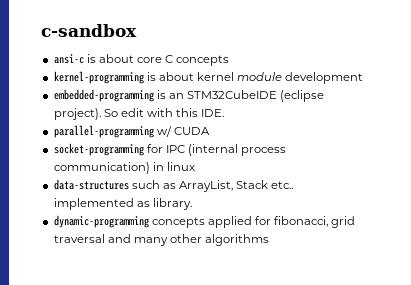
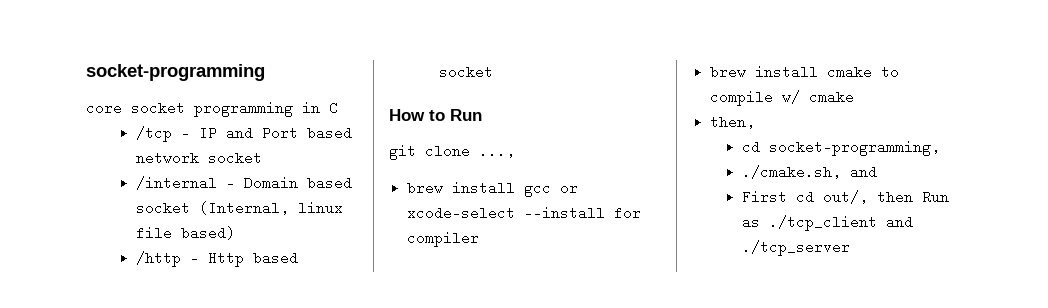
- c-sandbox
- ansi-c is about core C concepts
- kernel-programming is about kernel module development
- embedded-programming is an STM32CubeIDE (eclipse project). So edit with this IDE.
- parallel-programming w/ CUDA
- socket-programming for IPC (internal process communication) in linux
- data-structures such as ArrayList, Stack etc.. implemented as library.
- dynamic-programming concepts applied for fibonacci, grid traversal and many other algorithms
+ socket-programming
+ core socket programming in C
+ /tcp - IP and Port based network socket
+ /internal - Domain based socket (Internal, linux file based)
+ /http - Http based socket
+ How to Run
+ git clone ...,
+ brew install gcc or xcode-select --install for compiler
+ brew install cmake to compile w/ cmake
+ then,
+ cd socket-programming,
+ ./cmake.sh, and
+ First cd out/, then Run as ./tcp_client and ./tcp_server

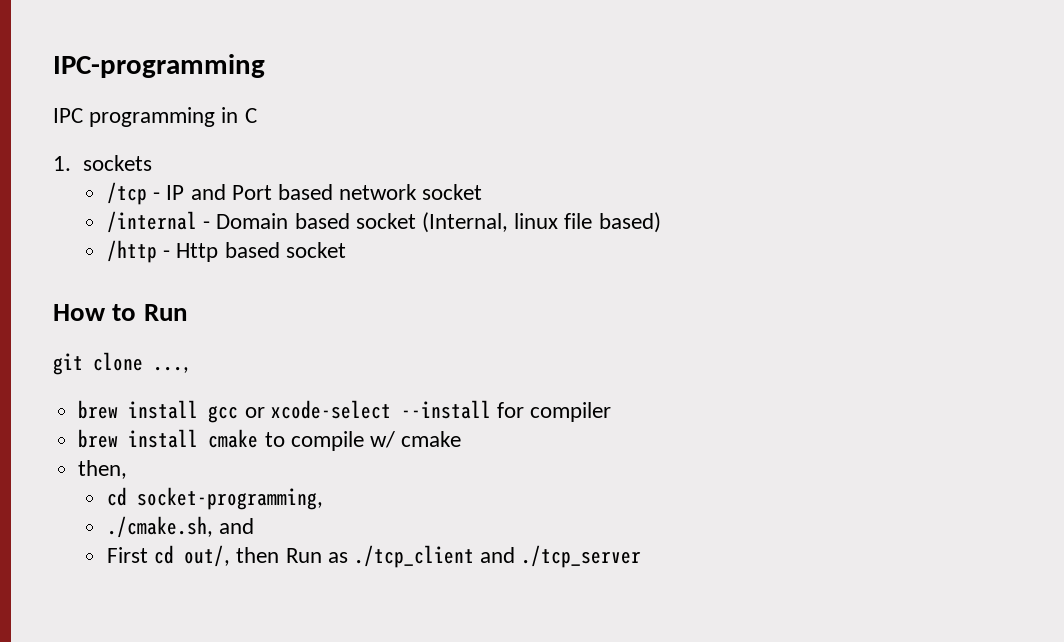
- socket-programming
- core socket programming in C
+ IPC-programming
+ IPC programming in C
+ 1. sockets

